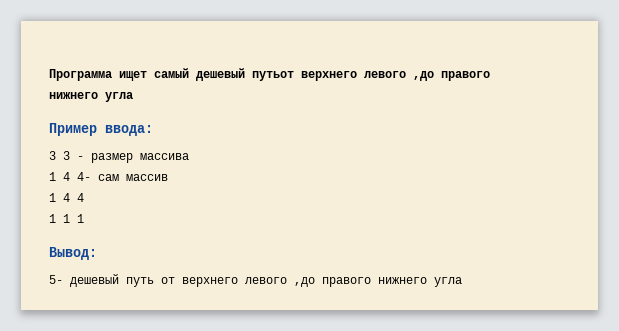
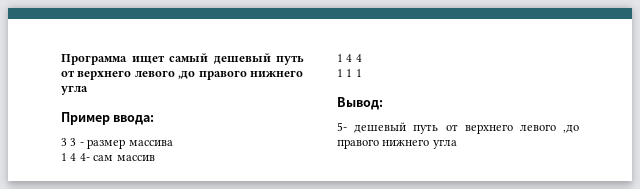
- Программа ищет самый дешевый путьот верхнего левого ,до правого нижнего угла
+ Программа ищет самый дешевый путь от верхнего левого ,до правого нижнего угла

